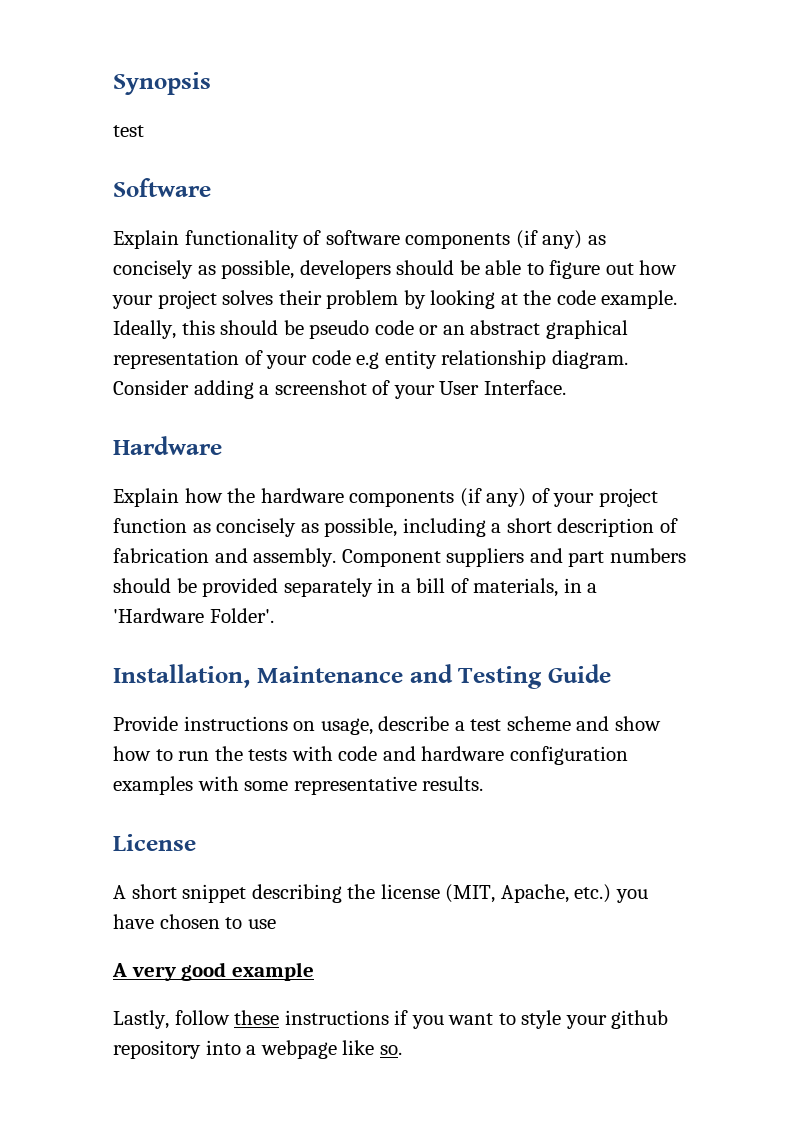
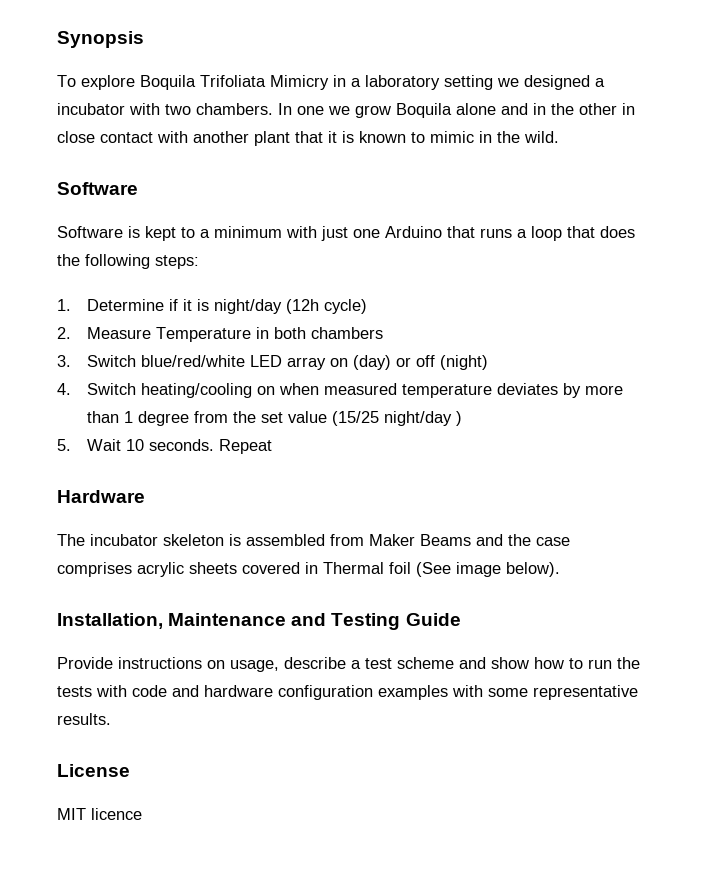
  Synopsis
- test
+ To explore Boquila Trifoliata Mimicry in a laboratory setting we designed a incubator with two chambers. In one we grow Boquila alone and in the other in close contact with another plant that it is known to mimic in the wild.
  Software
- Explain functionality of software components (if any) as concisely as possible, developers should be able to figure out how your project solves their problem by looking at the code example. Ideally, this should be pseudo code or an abstract graphical representation of your code e.g entity relationship diagram. Consider adding a screenshot of your User Interface.
+ Software is kept to a minimum with just one Arduino that runs a loop that does the following steps:
+ 1. Determine if it is night/day (12h cycle)
+ 2. Measure Temperature in both chambers
+ 3. Switch blue/red/white LED array on (day) or off (night)
+ 4. Switch heating/cooling on when measured temperature deviates by more than 1 degree from the set value (15/25 night/day )
+ 5. Wait 10 seconds. Repeat
  Hardware
- Explain how the hardware components (if any) of your project function as concisely as possible, including a short description of fabrication and assembly. Component suppliers and part numbers should be provided separately in a bill of materials, in a 'Hardware Folder'.
+ The incubator skeleton is assembled from Maker Beams and the case comprises acrylic sheets covered in Thermal foil (See image below).
- A short snippet describing the license (MIT, Apache, etc.) you have chosen to use
- A very good example
- Lastly, follow these instructions if you want to style your github repository into a webpage like so.
+ MIT licence

